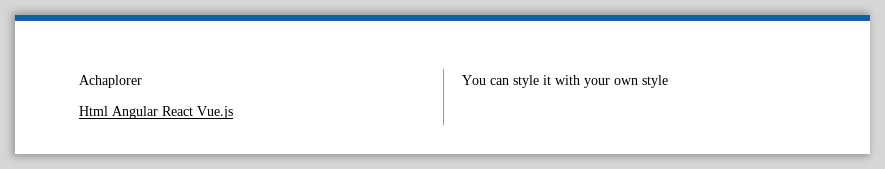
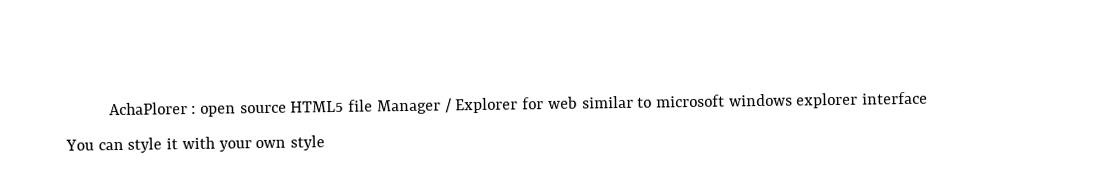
- Achaplorer
- Html Angular React Vue.js
+ AchaPlorer : open source HTML5 file Manager / Explorer for web similar to microsoft windows explorer interface

